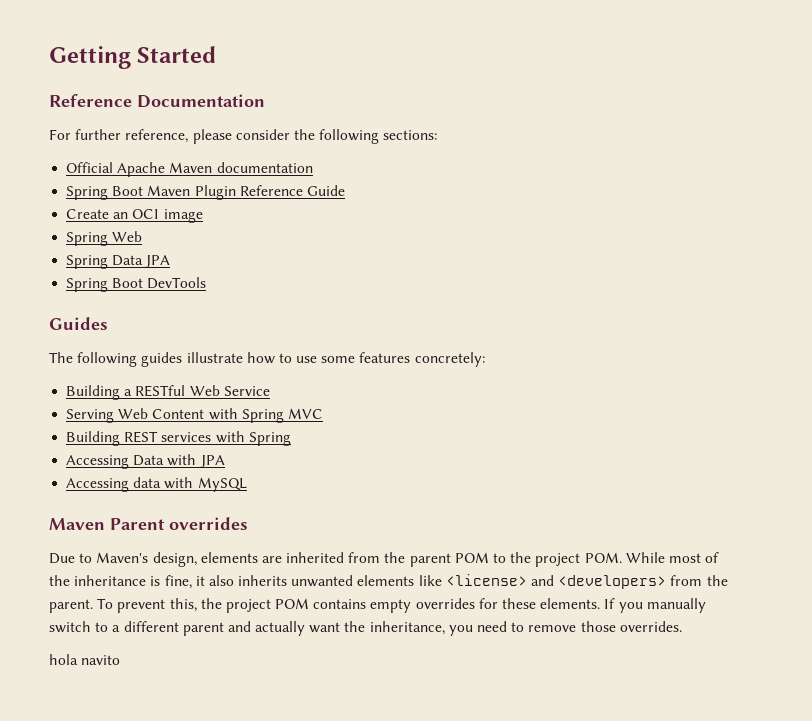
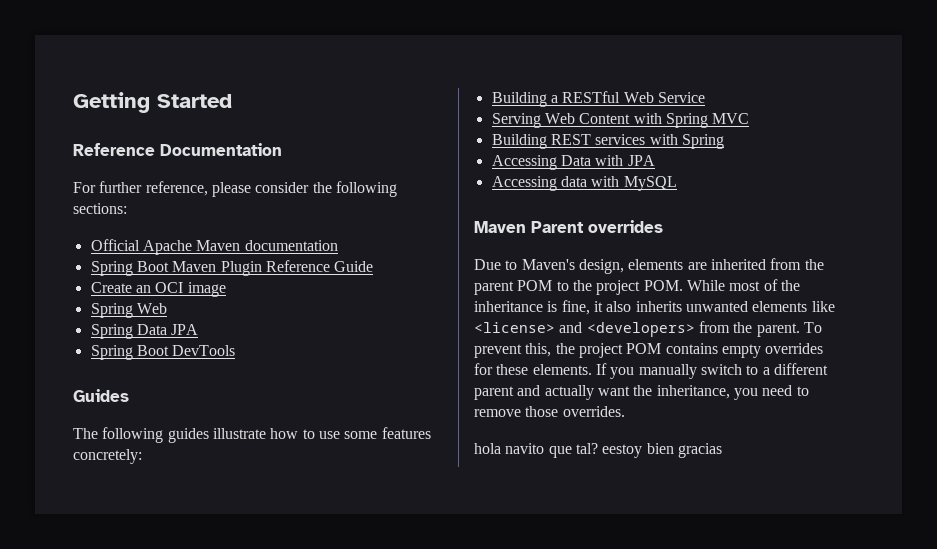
- hola navito
+ hola navito que tal? eestoy bien gracias

